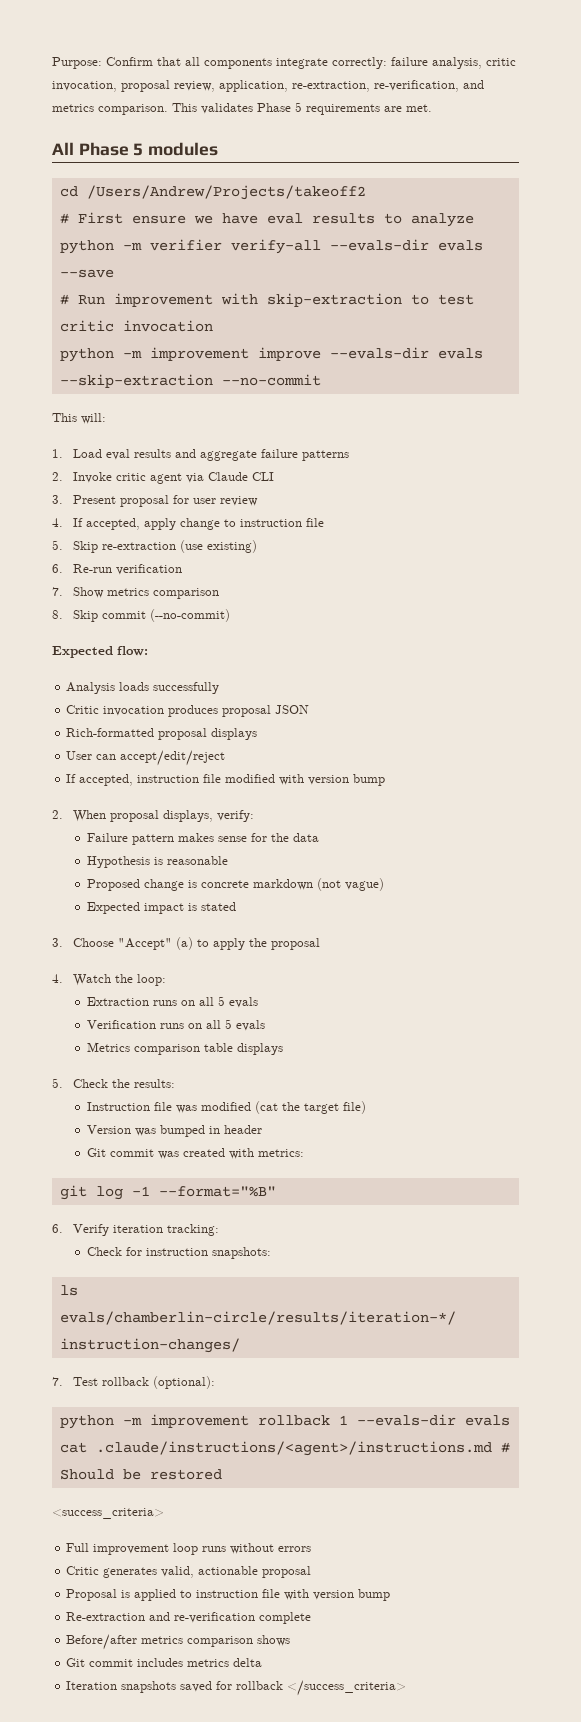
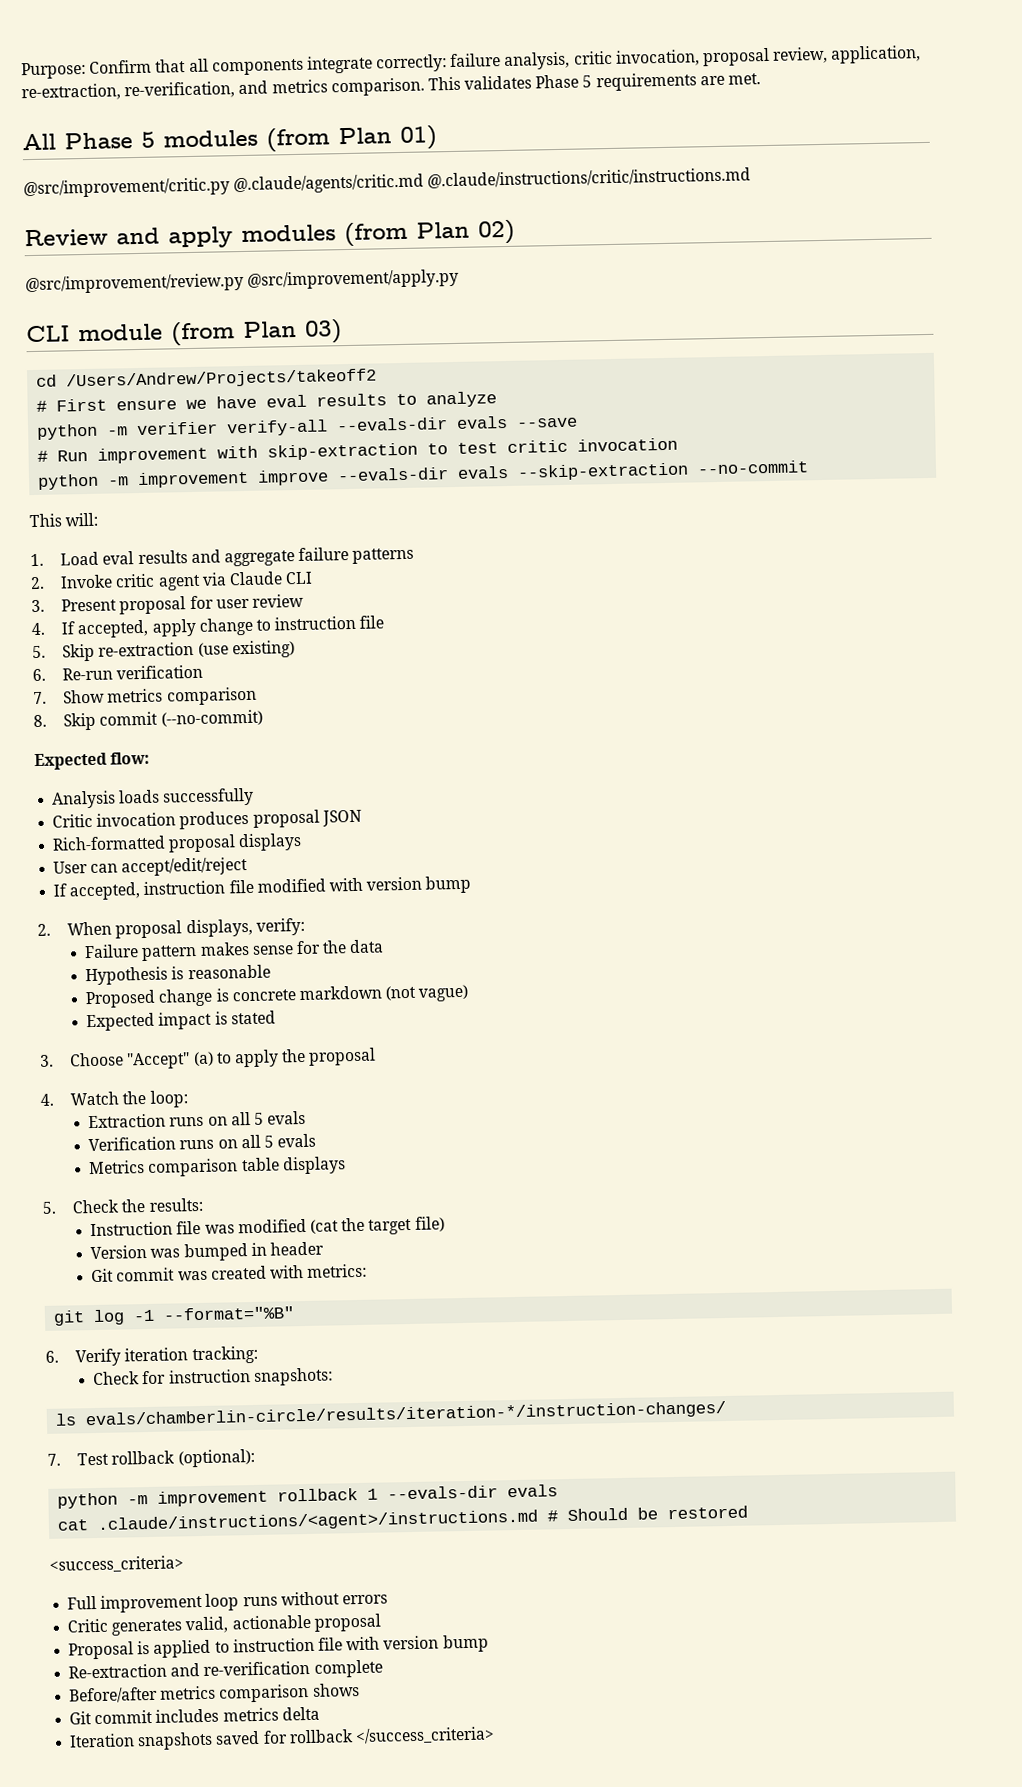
- All Phase 5 modules
+ All Phase 5 modules (from Plan 01)
+ @src/improvement/critic.py @.claude/agents/critic.md @.claude/instructions/critic/instructions.md
+ Review and apply modules (from Plan 02)
+ @src/improvement/review.py @src/improvement/apply.py
+ CLI module (from Plan 03)

